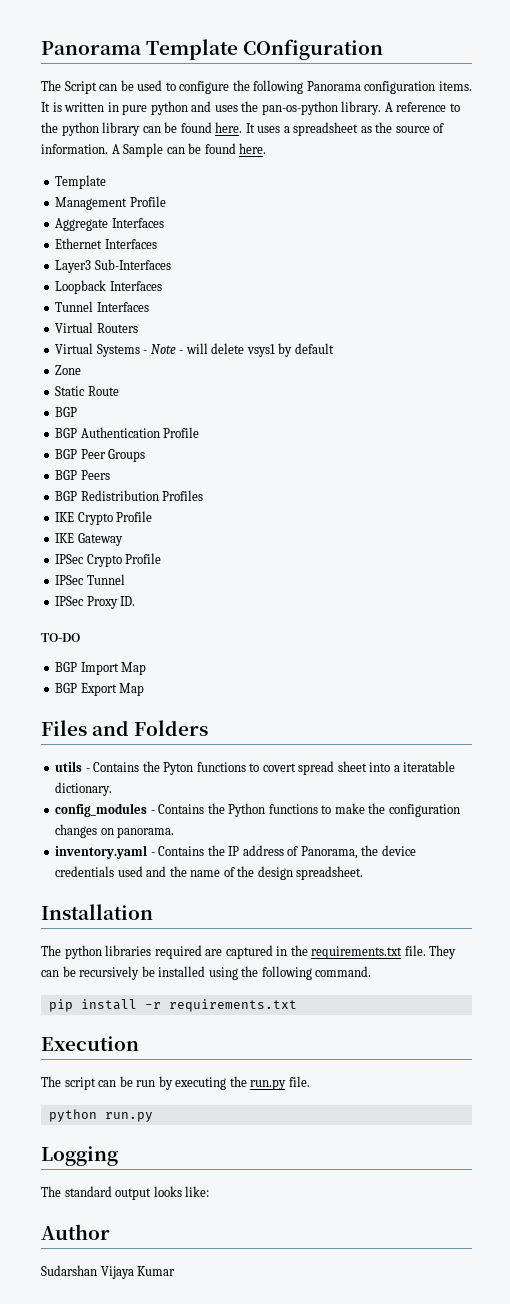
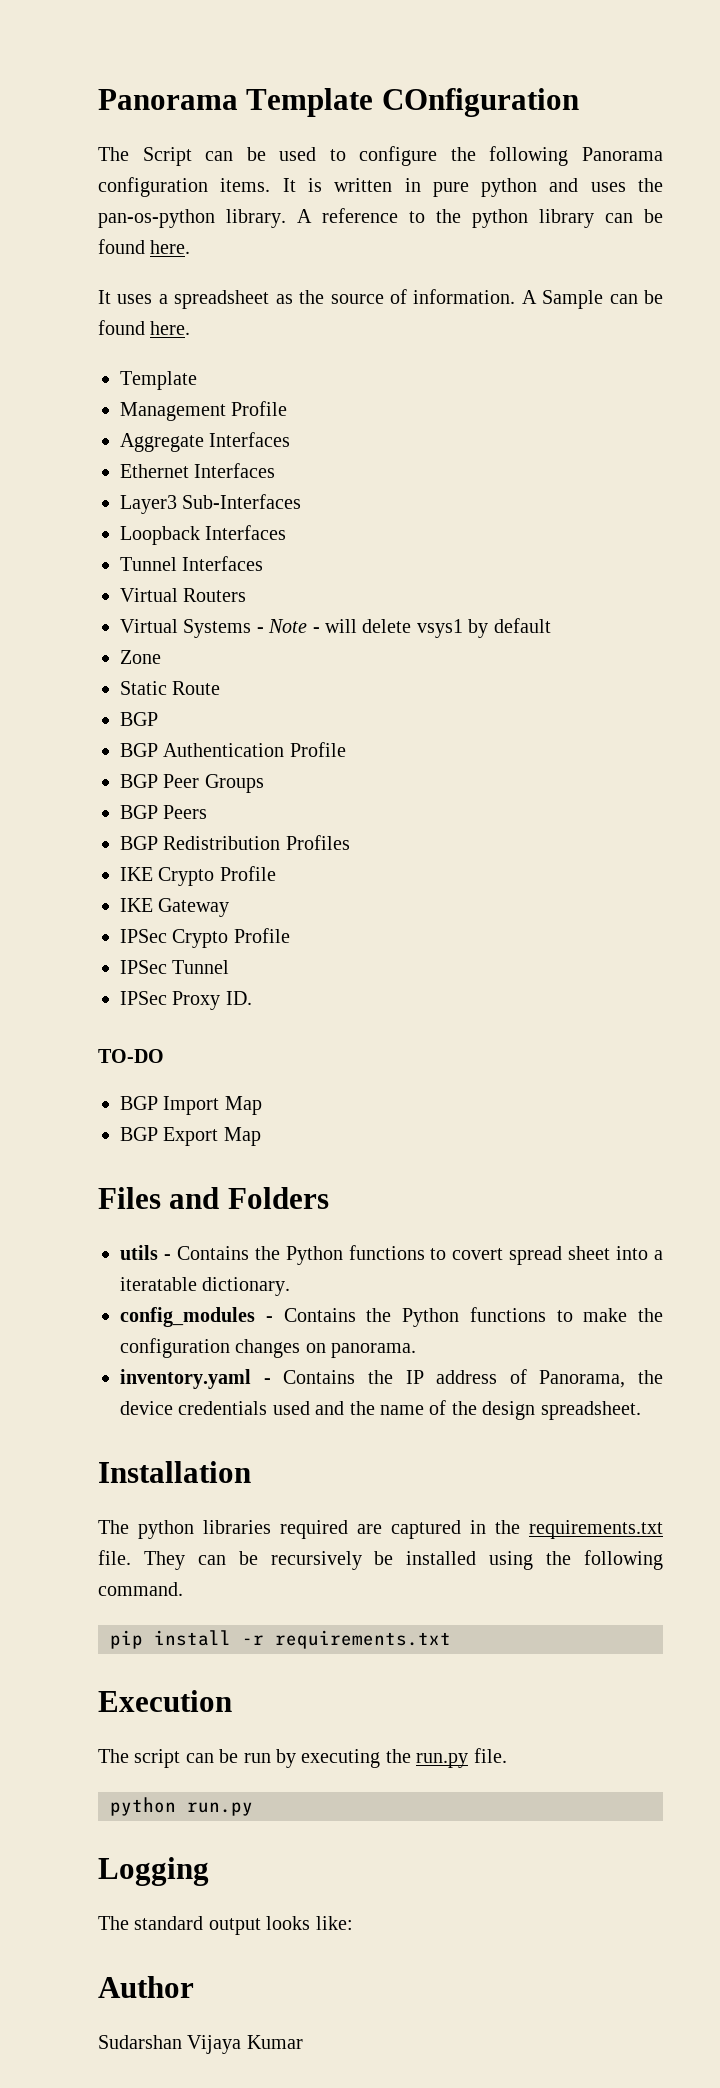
- A reference to the python library can be found here. It uses a spreadsheet as the source of information.
+ A reference to the python library can be found here.
+ It uses a spreadsheet as the source of information.
- utils - Contains the Pyton functions to covert spread sheet into a iteratable dictionary.
+ utils - Contains the Python functions to covert spread sheet into a iteratable dictionary.

